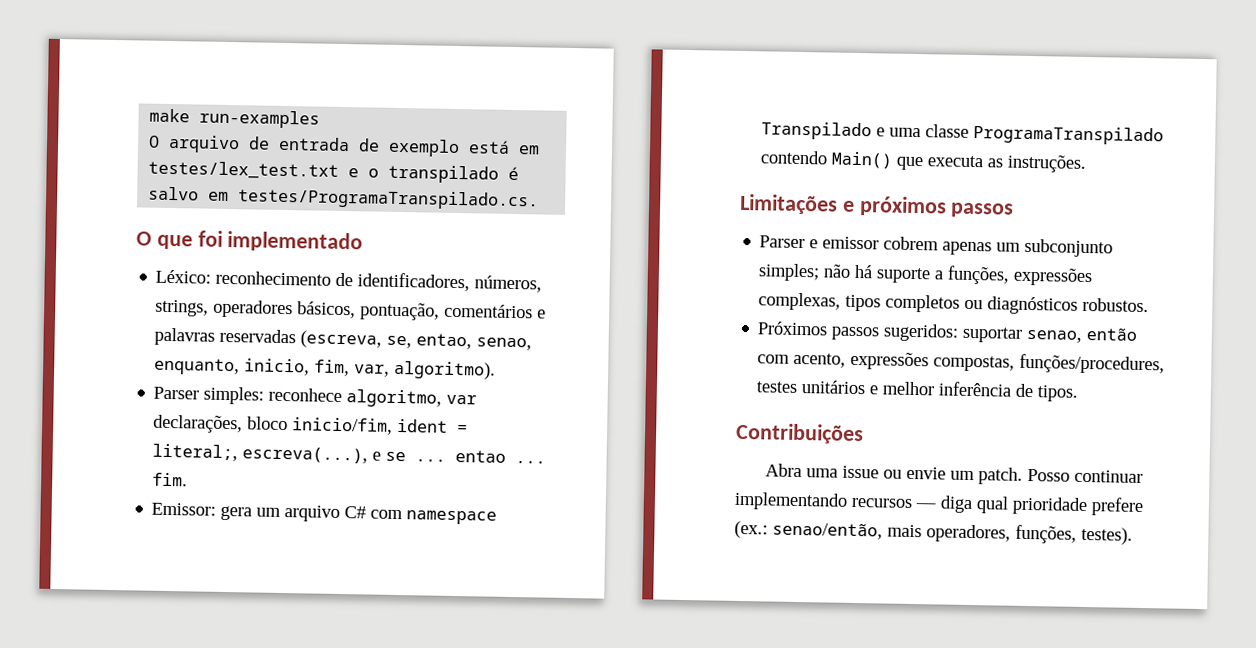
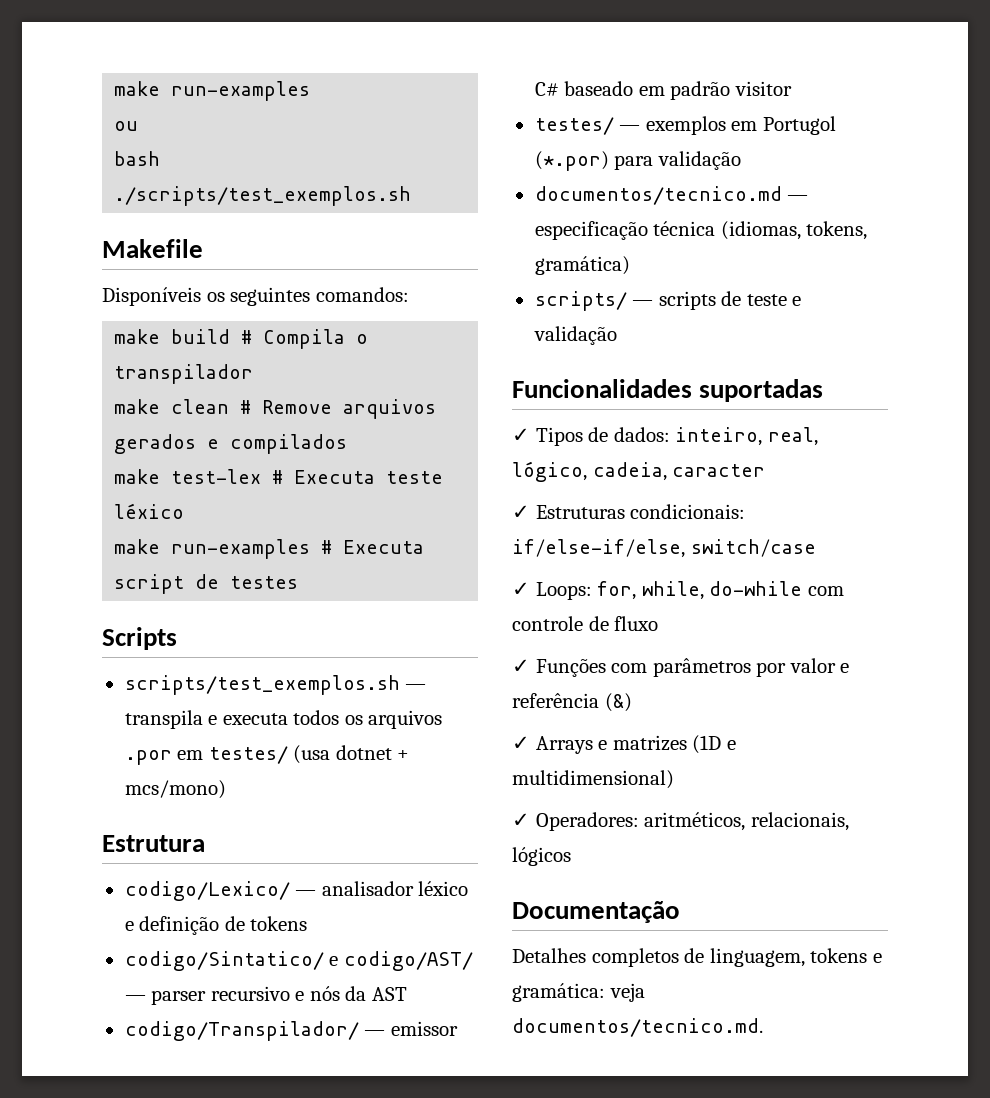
- O arquivo de entrada de exemplo está em testes/lex_test.txt e o transpilado é salvo em testes/ProgramaTranspilado.cs.
- O que foi implementado
- Léxico: reconhecimento de identificadores, números, strings, operadores básicos, pontuação, comentários e palavras reservadas (escreva, se, entao, senao, enquanto, inicio, fim, var, algoritmo).
- Parser simples: reconhece algoritmo, var declarações, bloco inicio/fim, ident = literal;, escreva(...), e se ... entao ... fim.
- Emissor: gera um arquivo C# com namespace Transpilado e uma classe ProgramaTranspilado contendo Main() que executa as instruções.
- Limitações e próximos passos
- Parser e emissor cobrem apenas um subconjunto simples; não há suporte a funções, expressões complexas, tipos completos ou diagnósticos robustos.
- Próximos passos sugeridos: suportar senao, então com acento, expressões compostas, funções/procedures, testes unitários e melhor inferência de tipos.
- Contribuições
- Abra uma issue ou envie um patch. Posso continuar implementando recursos — diga qual prioridade prefere (ex.: senao/então, mais operadores, funções, testes).
+ ou
+ bash ./scripts/test_exemplos.sh
+ Makefile
+ Disponíveis os seguintes comandos:
+ make build # Compila o transpilador
+ make clean # Remove arquivos gerados e compilados
+ make test-lex # Executa teste léxico
+ make run-examples # Executa script de testes
+ Scripts
+ scripts/test_exemplos.sh — transpila e executa todos os arquivos .por em testes/ (usa dotnet + mcs/mono)
+ Estrutura
+ codigo/Lexico/ — analisador léxico e definição de tokens
+ codigo/Sintatico/ e codigo/AST/ — parser recursivo e nós da AST
+ codigo/Transpilador/ — emissor C# baseado em padrão visitor
+ testes/ — exemplos em Portugol (*.por) para validação
+ documentos/tecnico.md — especificação técnica (idiomas, tokens, gramática)
+ scripts/ — scripts de teste e validação
+ Funcionalidades suportadas
+ ✓ Tipos de dados: inteiro, real, lógico, cadeia, caracter
+ ✓ Estruturas condicionais: if/else-if/else, switch/case
+ ✓ Loops: for, while, do-while com controle de fluxo
+ ✓ Funções com parâmetros por valor e referência (&)
+ ✓ Arrays e matrizes (1D e multidimensional)
+ ✓ Operadores: aritméticos, relacionais, lógicos
+ Documentação
+ Detalhes completos de linguagem, tokens e gramática: veja documentos/tecnico.md.

